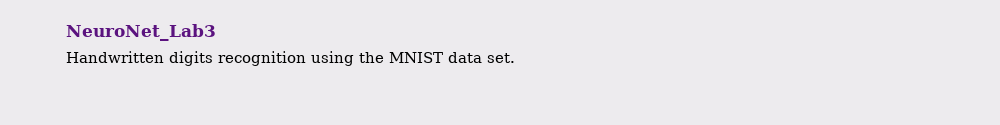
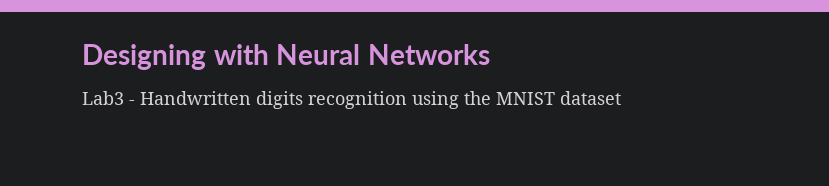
- NeuroNet_Lab3
- Handwritten digits recognition using the MNIST data set.
+ Designing with Neural Networks
+ Lab3 - Handwritten digits recognition using the MNIST dataset

